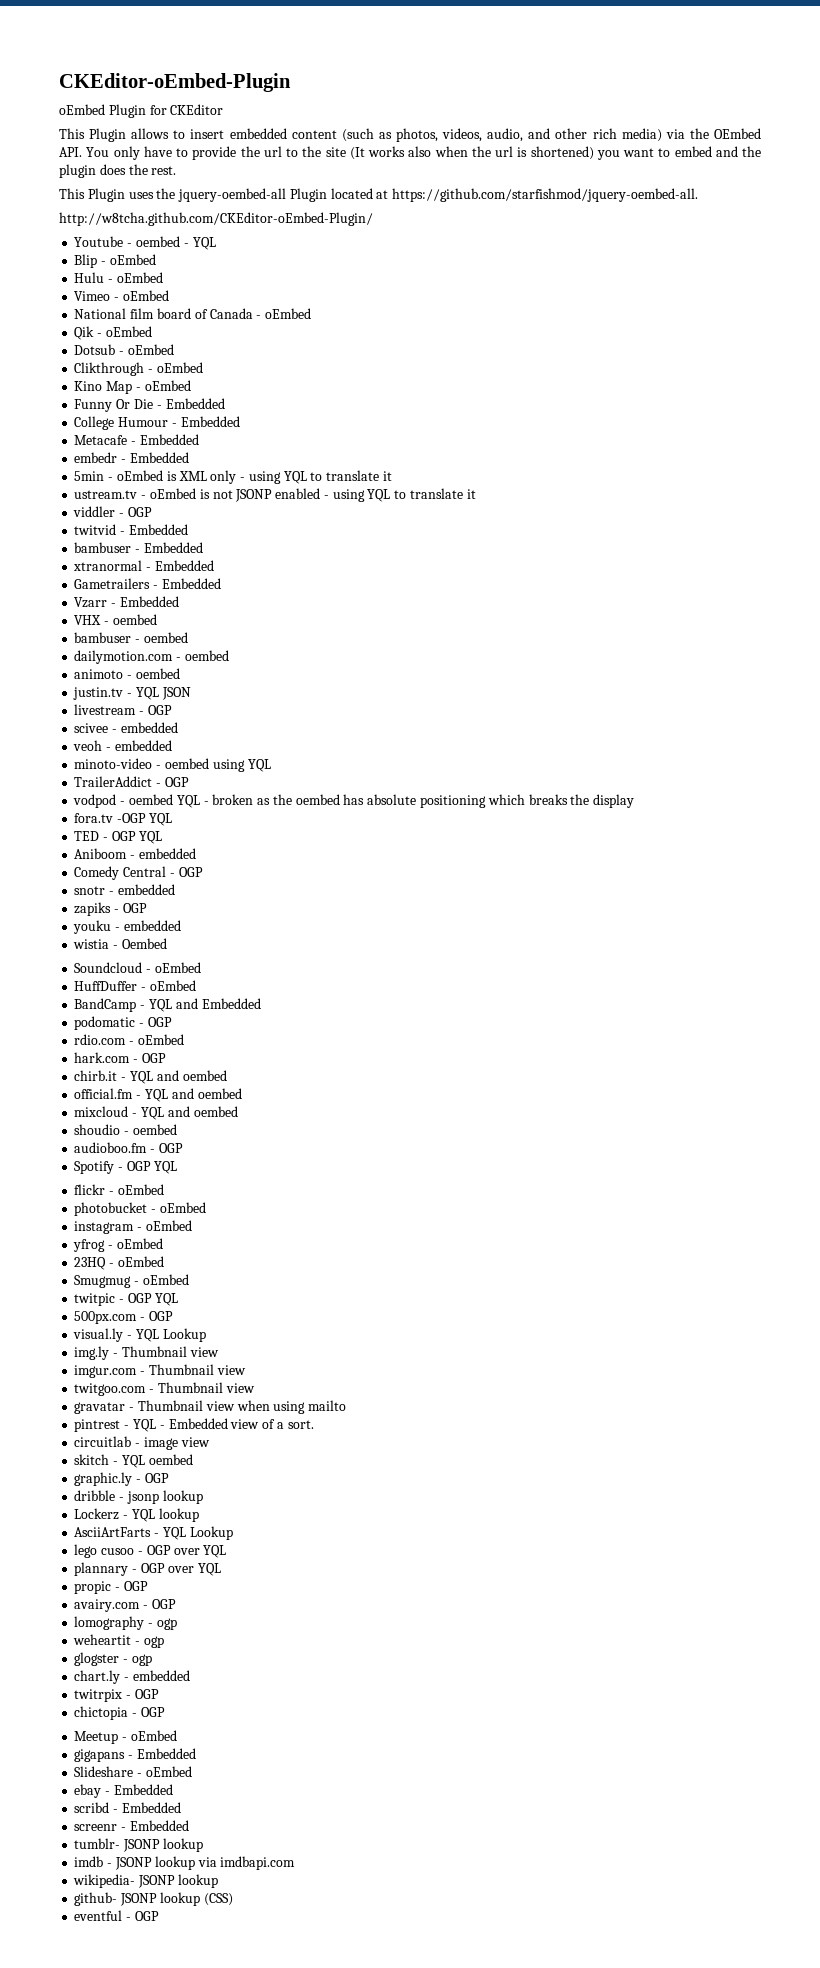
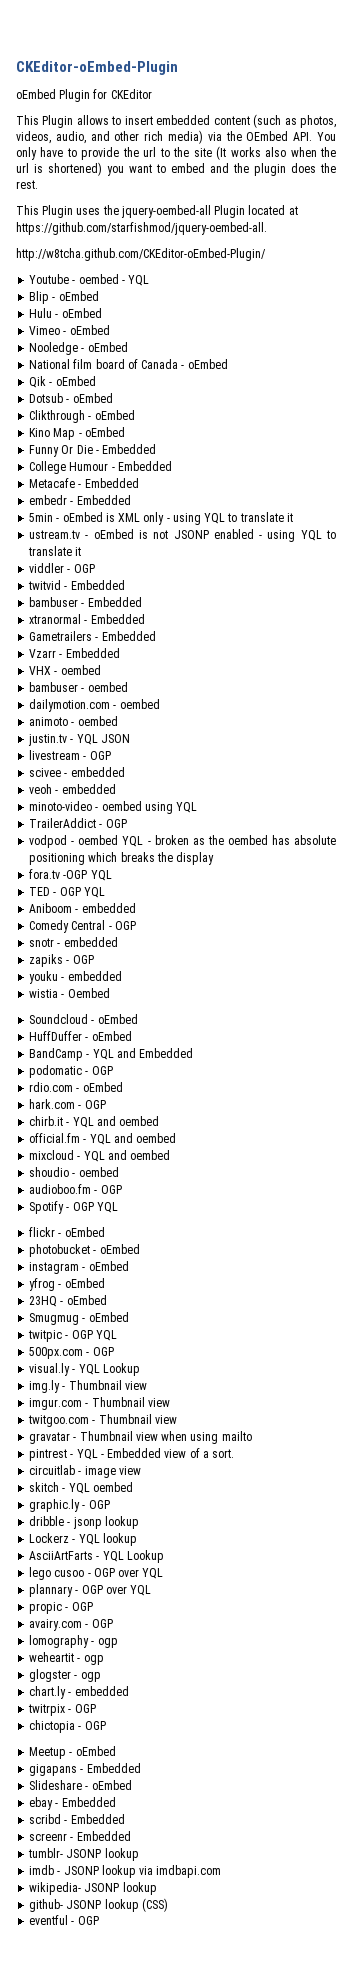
+ Nooledge - oEmbed

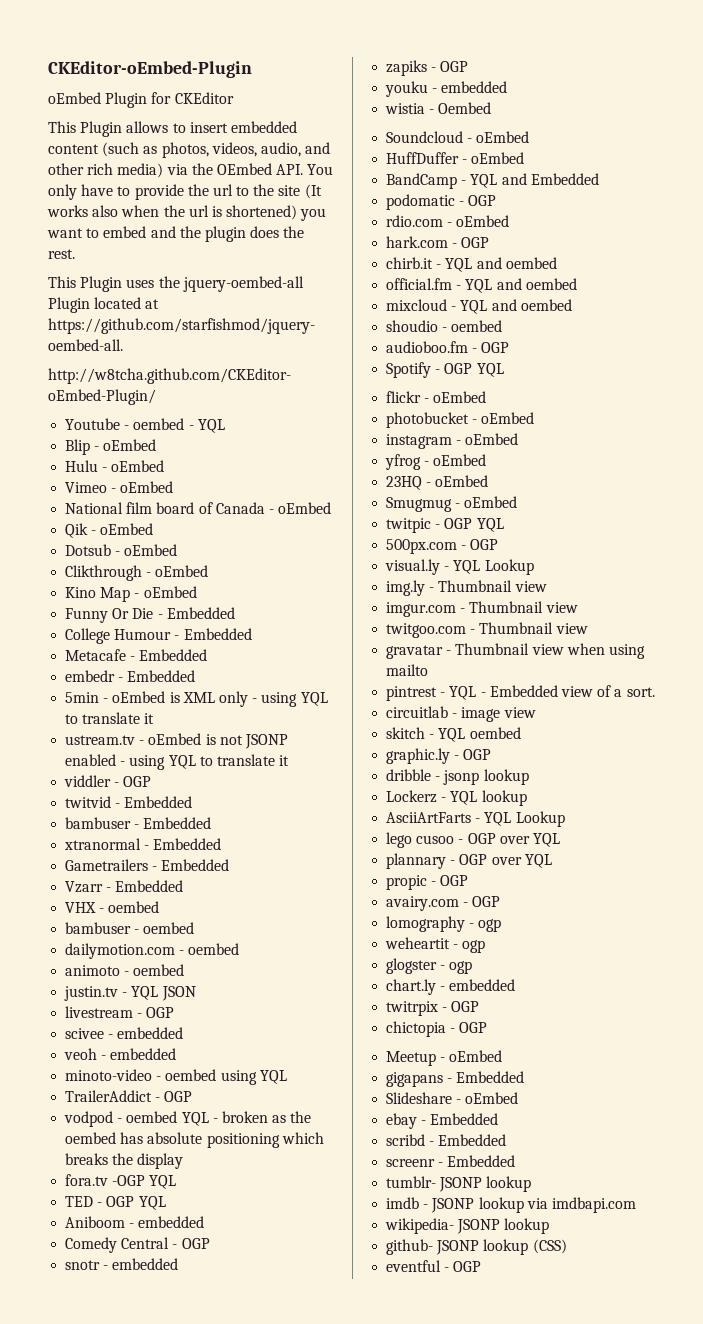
- Nooledge - oEmbed

